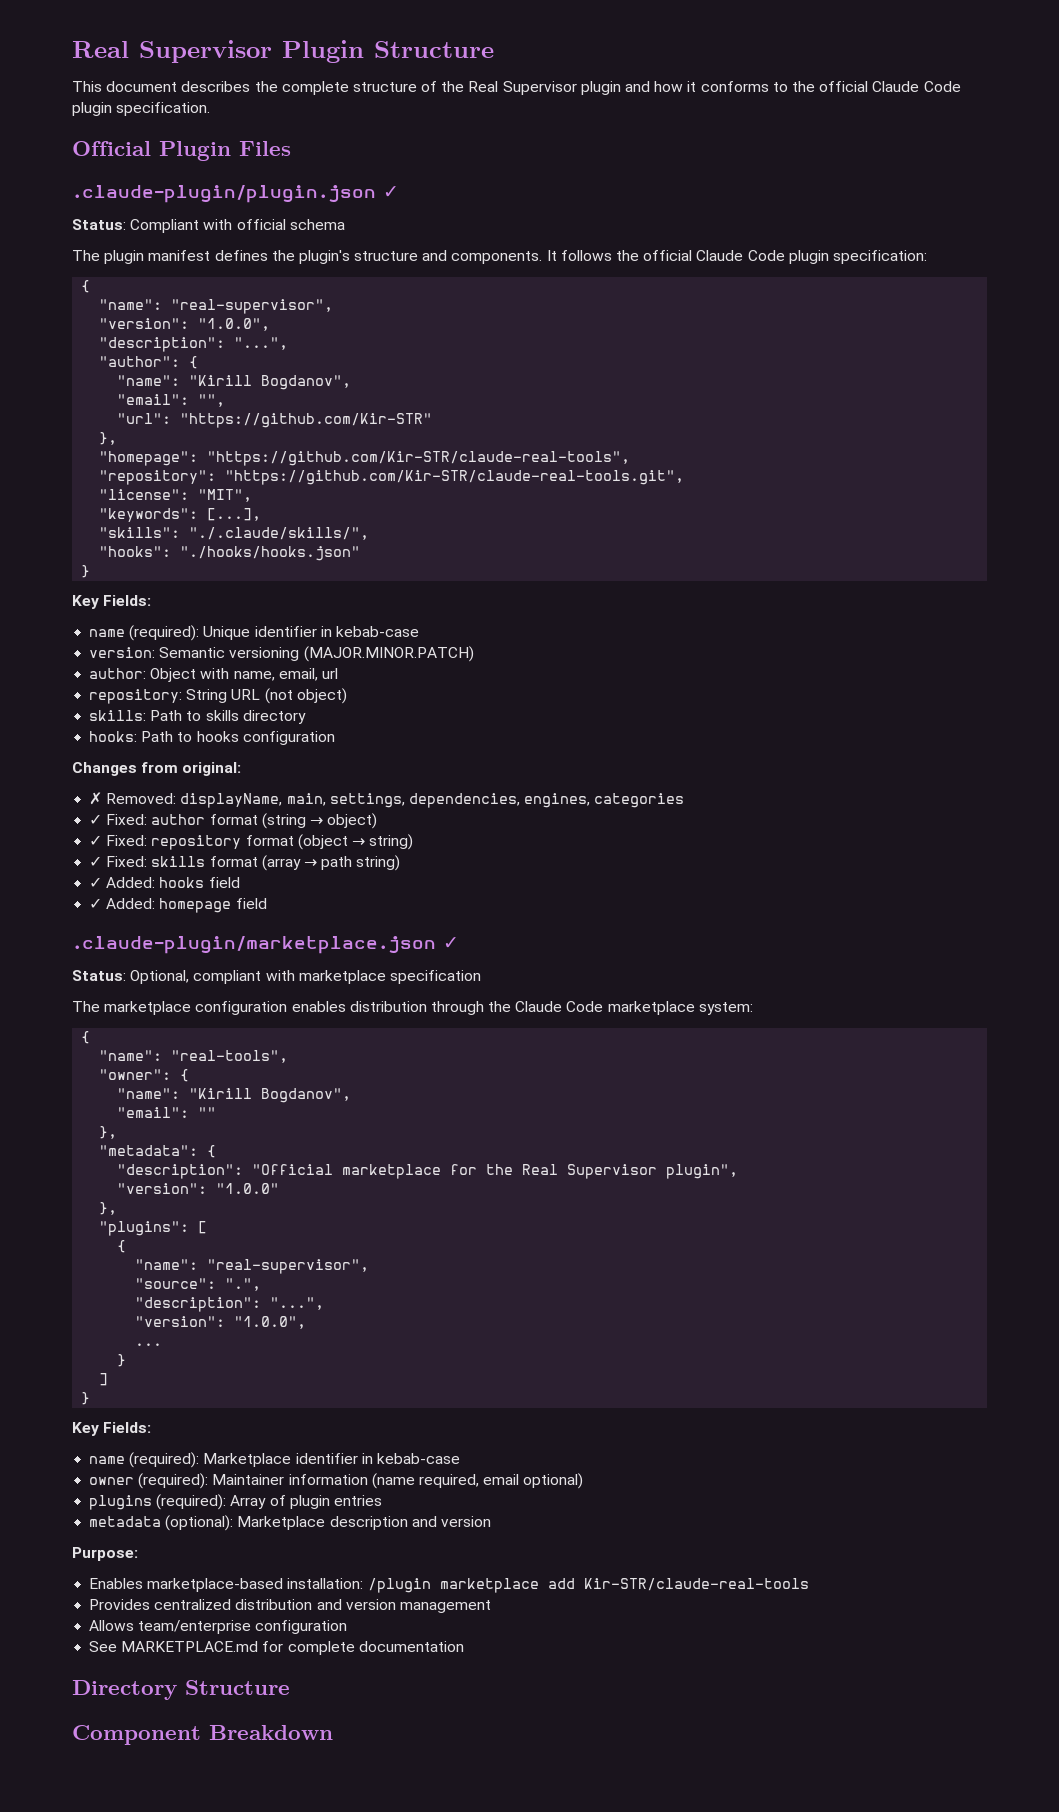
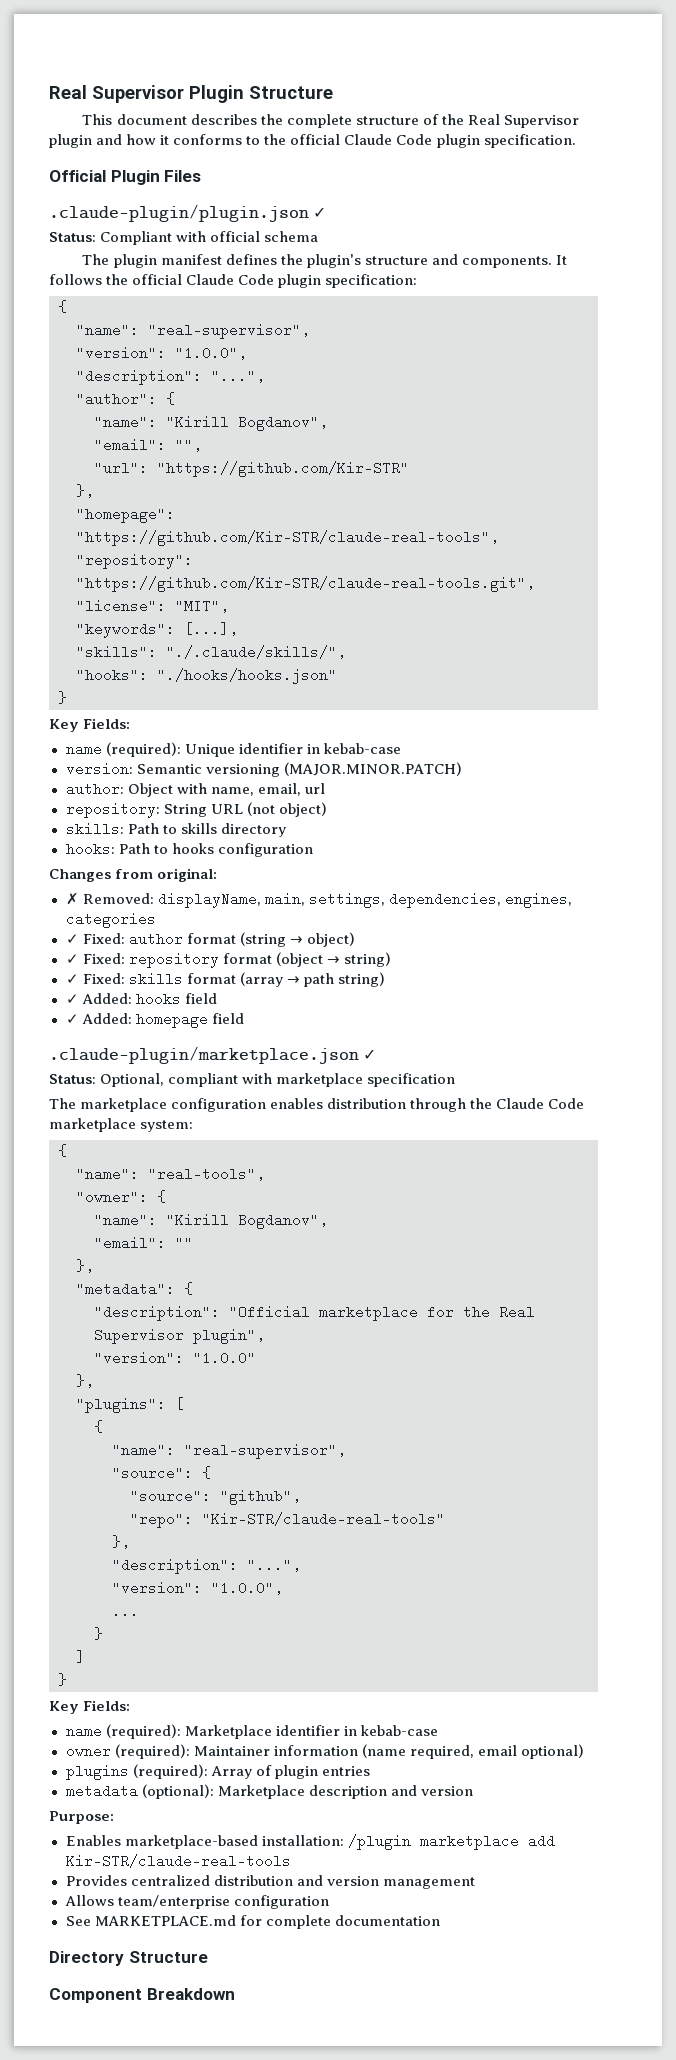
- "source": ".",
+ "source": {
+ "source": "github",
+ "repo": "Kir-STR/claude-real-tools"
+ },

